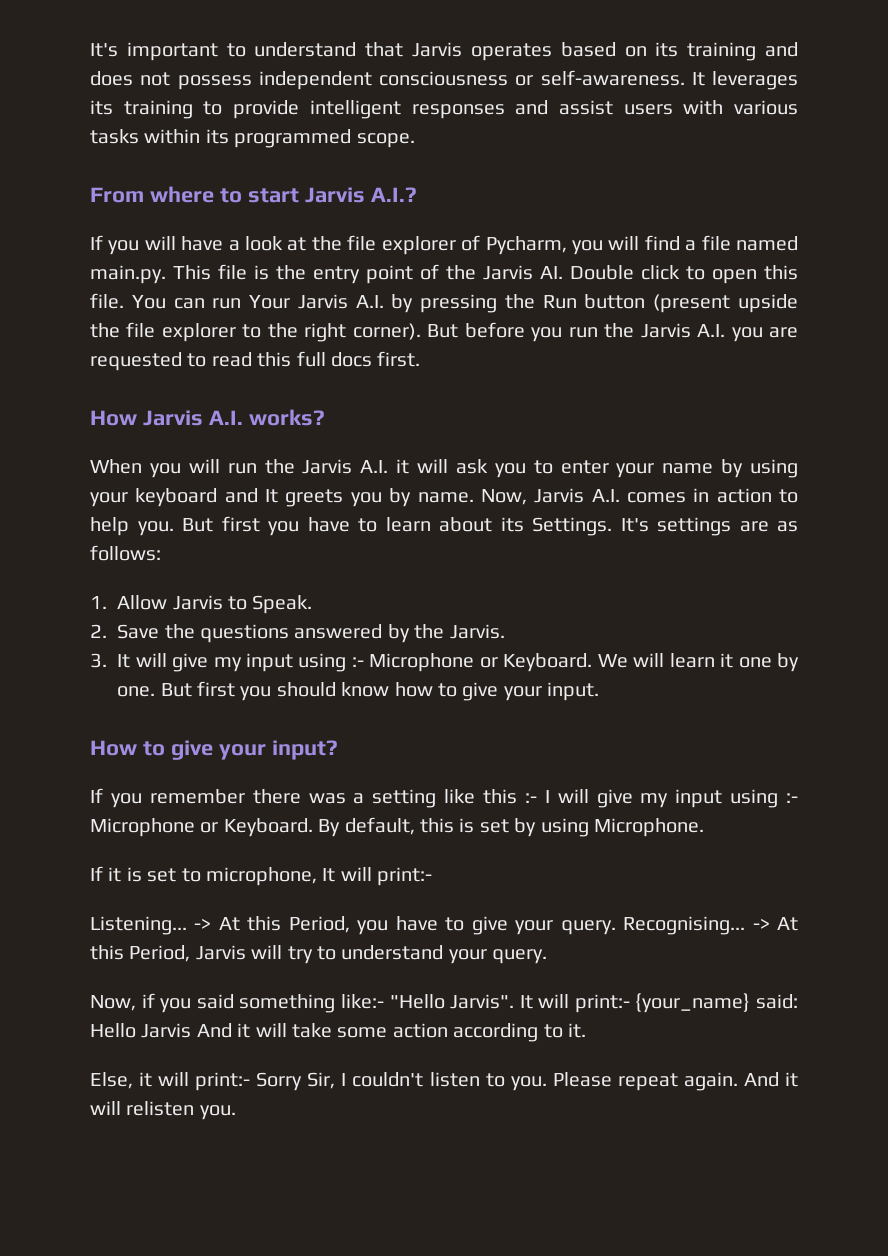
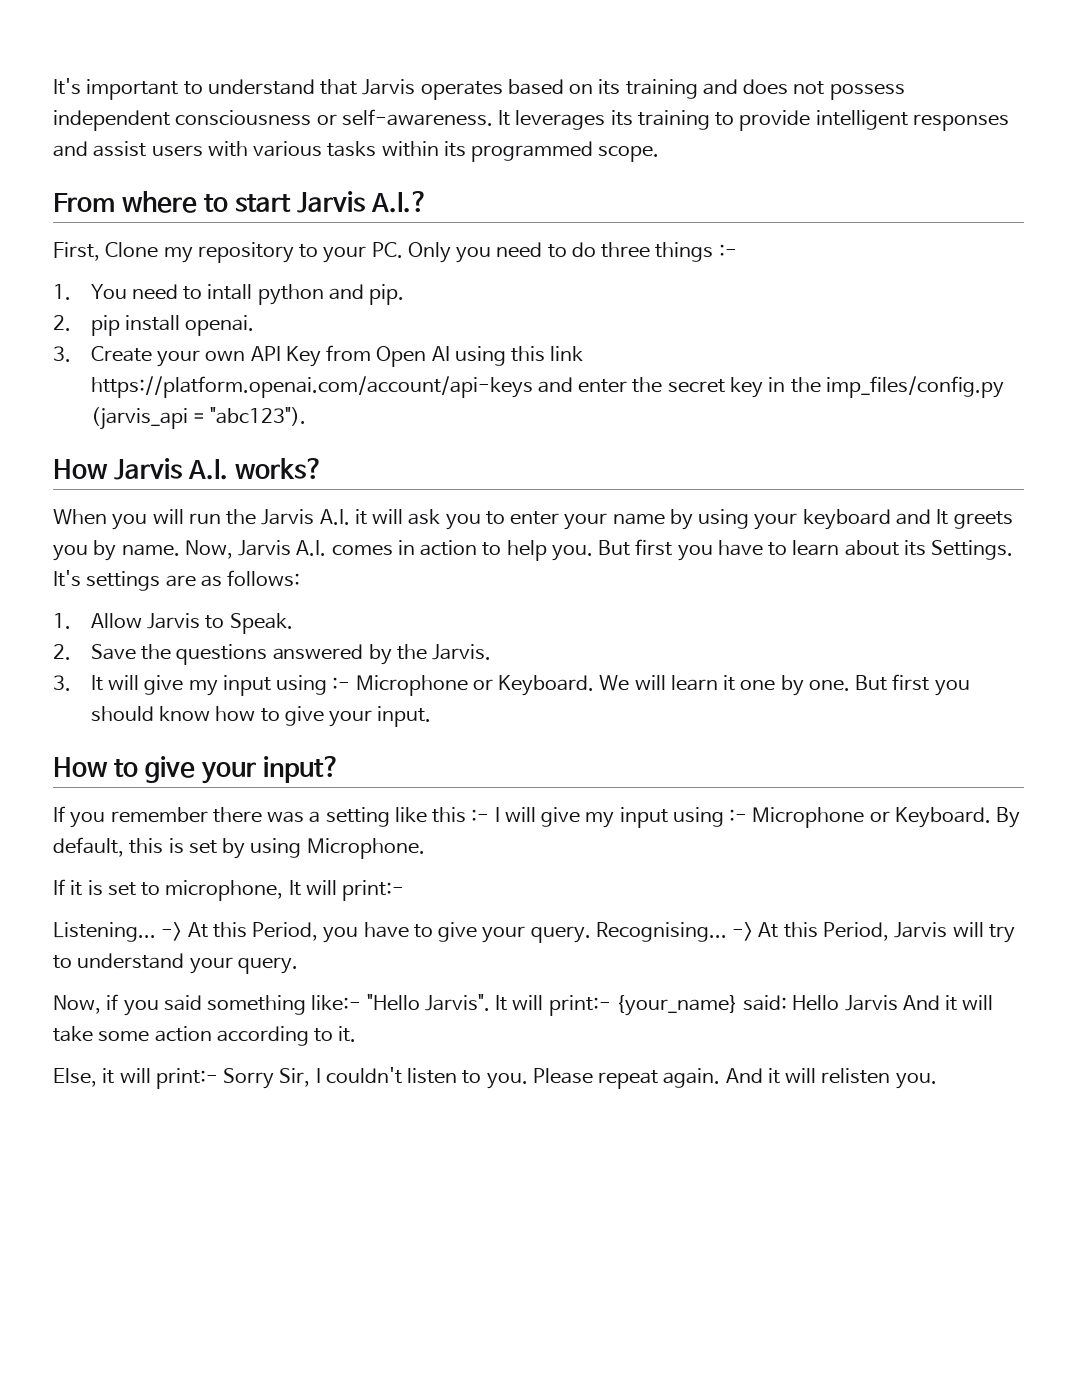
- If you will have a look at the file explorer of Pycharm, you will find a file named main.py. This file is the entry point of the Jarvis AI. Double click to open this file. You can run Your Jarvis A.I. by pressing the Run button (present upside the file explorer to the right corner). But before you run the Jarvis A.I. you are requested to read this full docs first.
+ First, Clone my repository to your PC. Only you need to do three things :-
+ 1. You need to intall python and pip.
+ 2. pip install openai.
+ 3. Create your own API Key from Open AI using this link https://platform.openai.com/account/api-keys and enter the secret key in the imp_files/config.py (jarvis_api = "abc123").

